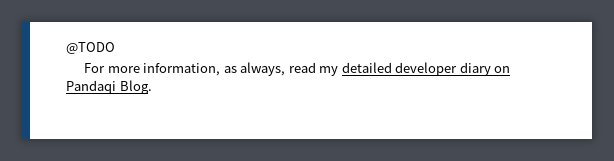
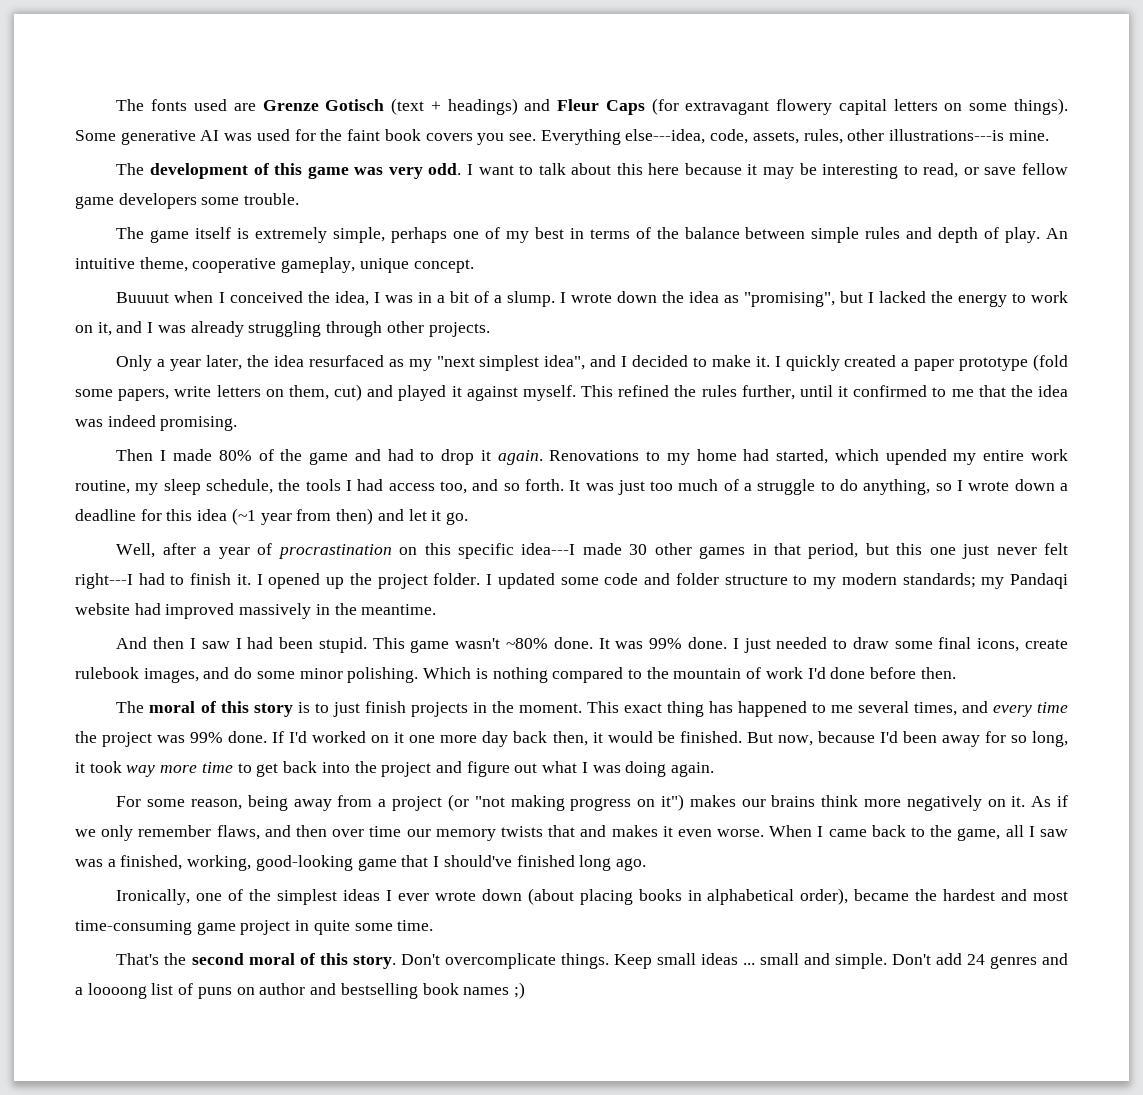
- @TODO
- For more information, as always, read my detailed developer diary on Pandaqi Blog.
+ The fonts used are Grenze Gotisch (text + headings) and Fleur Caps (for extravagant flowery capital letters on some things). Some generative AI was used for the faint book covers you see. Everything else---idea, code, assets, rules, other illustrations---is mine.
+ The development of this game was very odd. I want to talk about this here because it may be interesting to read, or save fellow game developers some trouble.
+ The game itself is extremely simple, perhaps one of my best in terms of the balance between simple rules and depth of play. An intuitive theme, cooperative gameplay, unique concept.
+ Buuuut when I conceived the idea, I was in a bit of a slump. I wrote down the idea as "promising", but I lacked the energy to work on it, and I was already struggling through other projects.
+ Only a year later, the idea resurfaced as my "next simplest idea", and I decided to make it. I quickly created a paper prototype (fold some papers, write letters on them, cut) and played it against myself. This refined the rules further, until it confirmed to me that the idea was indeed promising.
+ Then I made 80% of the game and had to drop it again. Renovations to my home had started, which upended my entire work routine, my sleep schedule, the tools I had access too, and so forth. It was just too much of a struggle to do anything, so I wrote down a deadline for this idea (~1 year from then) and let it go.
+ Well, after a year of procrastination on this specific idea---I made 30 other games in that period, but this one just never felt right---I had to finish it. I opened up the project folder. I updated some code and folder structure to my modern standards; my Pandaqi website had improved massively in the meantime.
+ And then I saw I had been stupid. This game wasn't ~80% done. It was 99% done. I just needed to draw some final icons, create rulebook images, and do some minor polishing. Which is nothing compared to the mountain of work I'd done before then.
+ The moral of this story is to just finish projects in the moment. This exact thing has happened to me several times, and every time the project was 99% done. If I'd worked on it one more day back then, it would be finished. But now, because I'd been away for so long, it took way more time to get back into the project and figure out what I was doing again.
+ For some reason, being away from a project (or "not making progress on it") makes our brains think more negatively on it. As if we only remember flaws, and then over time our memory twists that and makes it even worse. When I came back to the game, all I saw was a finished, working, good-looking game that I should've finished long ago.
+ Ironically, one of the simplest ideas I ever wrote down (about placing books in alphabetical order), became the hardest and most time-consuming game project in quite some time.
+ That's the second moral of this story. Don't overcomplicate things. Keep small ideas ... small and simple. Don't add 24 genres and a loooong list of puns on author and bestselling book names ;)

